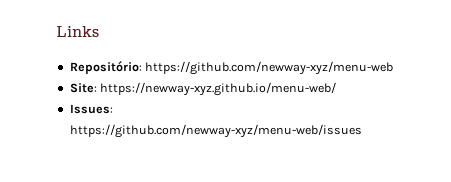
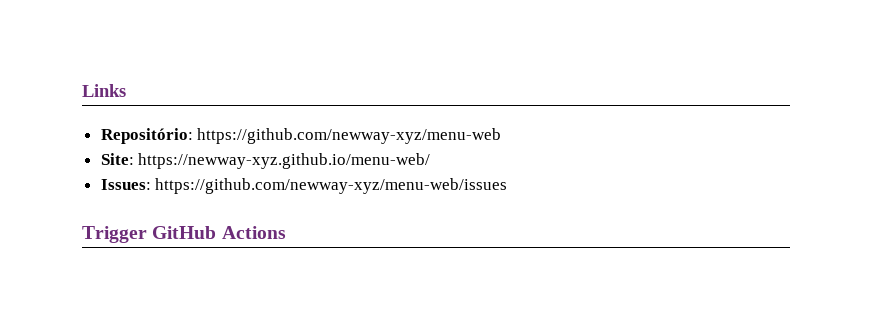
+ Trigger GitHub Actions

